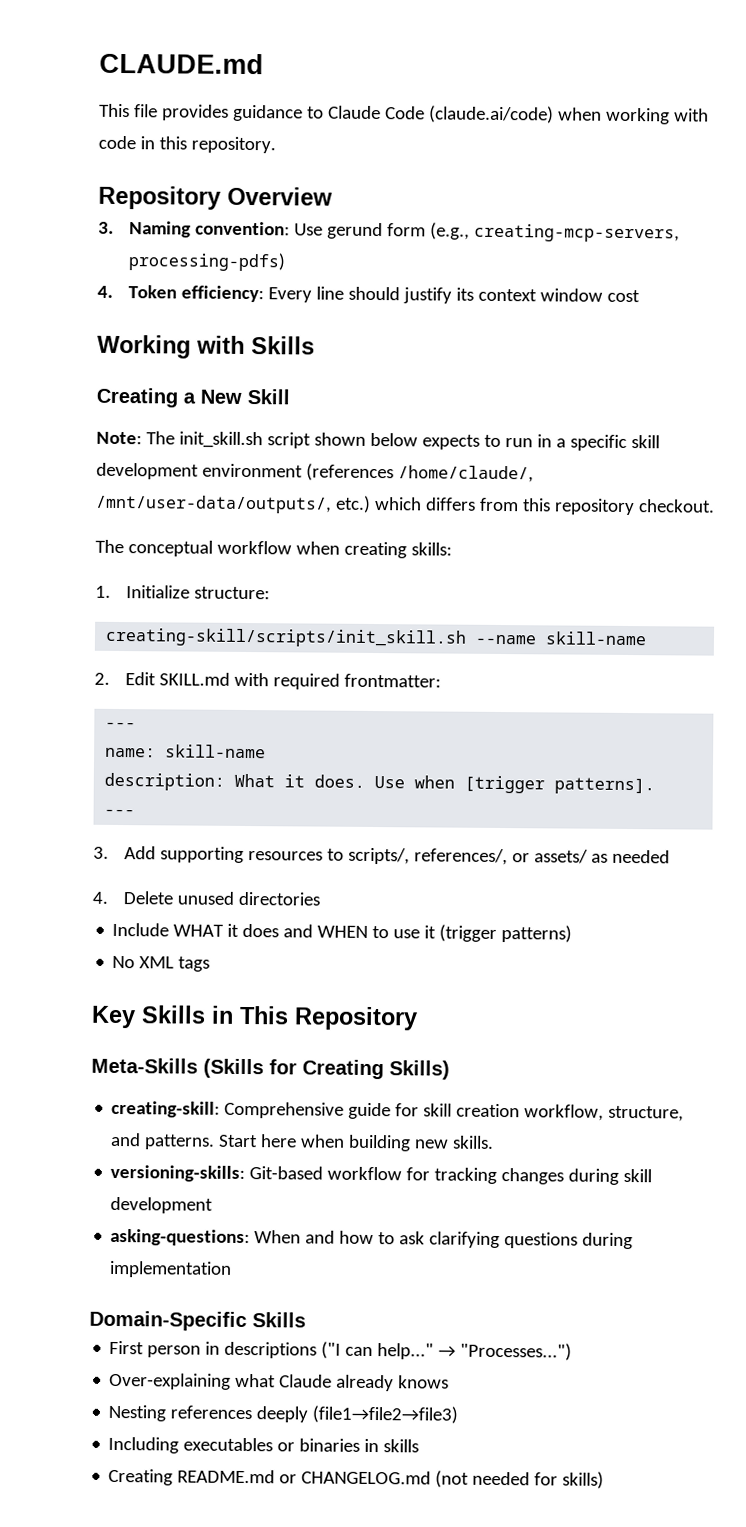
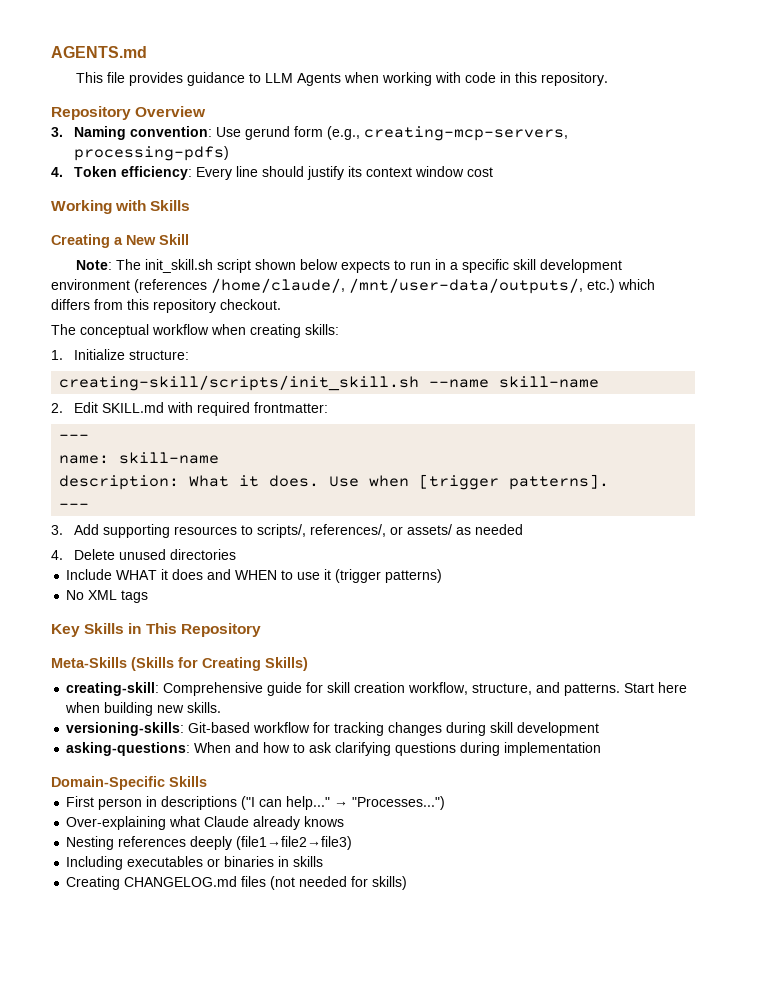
- CLAUDE.md
+ AGENTS.md
- This file provides guidance to Claude Code (claude.ai/code) when working with code in this repository.
+ This file provides guidance to LLM Agents when working with code in this repository.
- Creating README.md or CHANGELOG.md (not needed for skills)
+ Creating CHANGELOG.md files (not needed for skills)

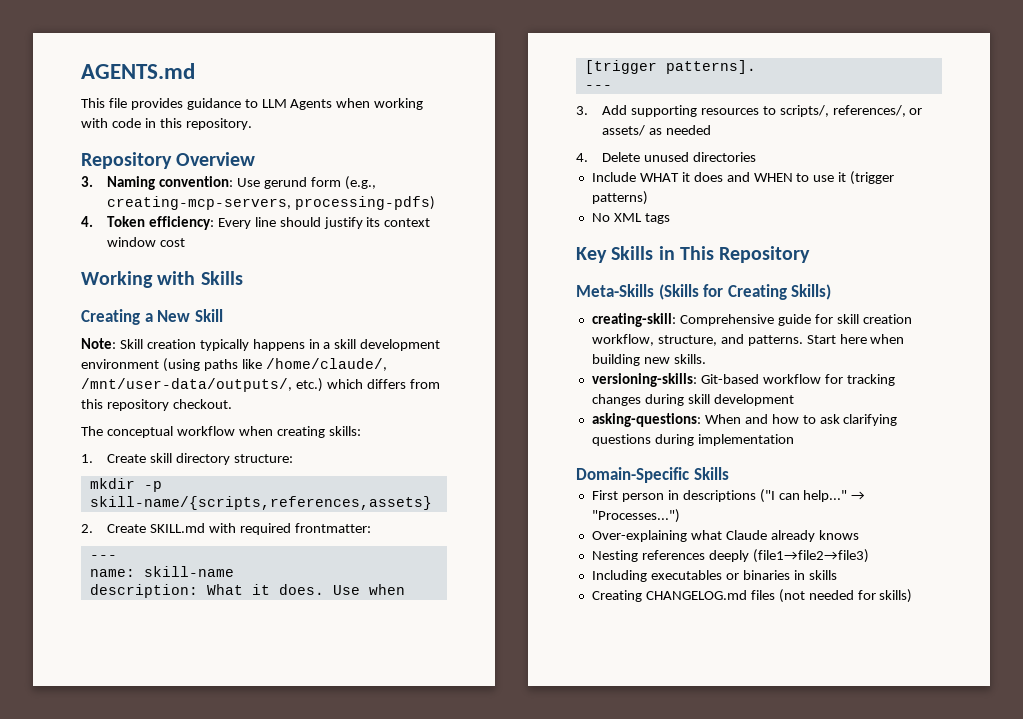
- Note: The init_skill.sh script shown below expects to run in a specific skill development environment (references /home/claude/, /mnt/user-data/outputs/, etc.) which differs from this repository checkout.
+ Note: Skill creation typically happens in a skill development environment (using paths like /home/claude/, /mnt/user-data/outputs/, etc.) which differs from this repository checkout.
- 1. Initialize structure:
- creating-skill/scripts/init_skill.sh --name skill-name
+ 1. Create skill directory structure:
+ mkdir -p skill-name/{scripts,references,assets}
- 2. Edit SKILL.md with required frontmatter:
+ 2. Create SKILL.md with required frontmatter:

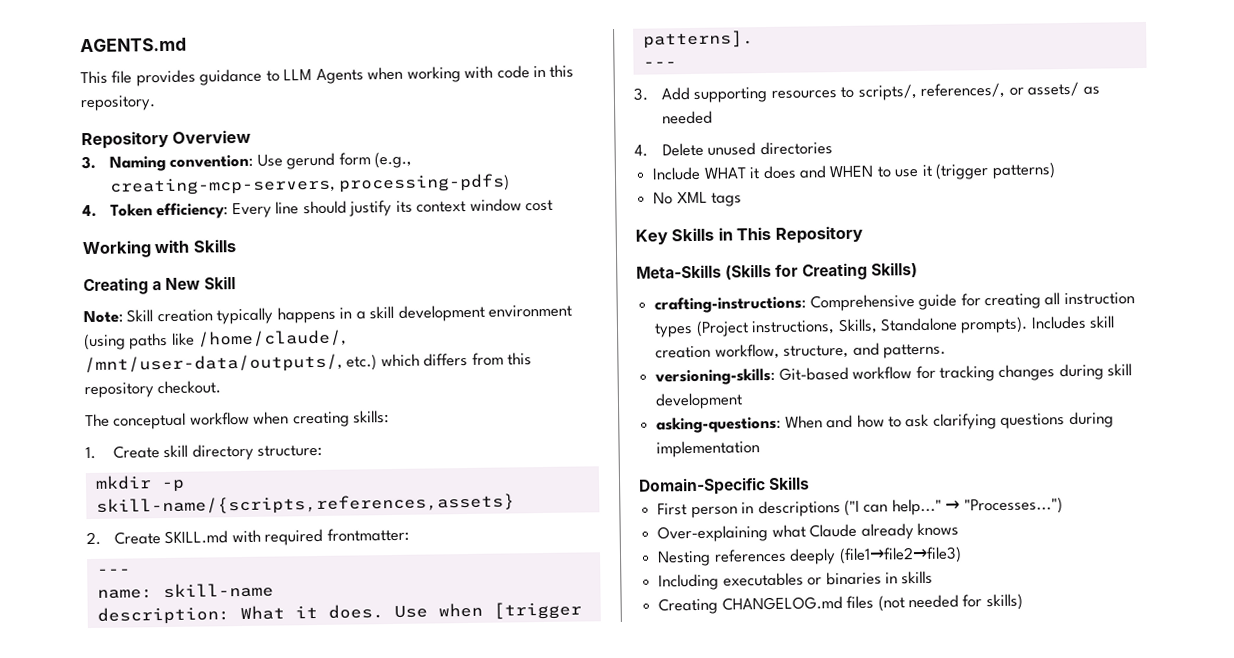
- creating-skill: Comprehensive guide for skill creation workflow, structure, and patterns. Start here when building new skills.
+ crafting-instructions: Comprehensive guide for creating all instruction types (Project instructions, Skills, Standalone prompts). Includes skill creation workflow, structure, and patterns.

